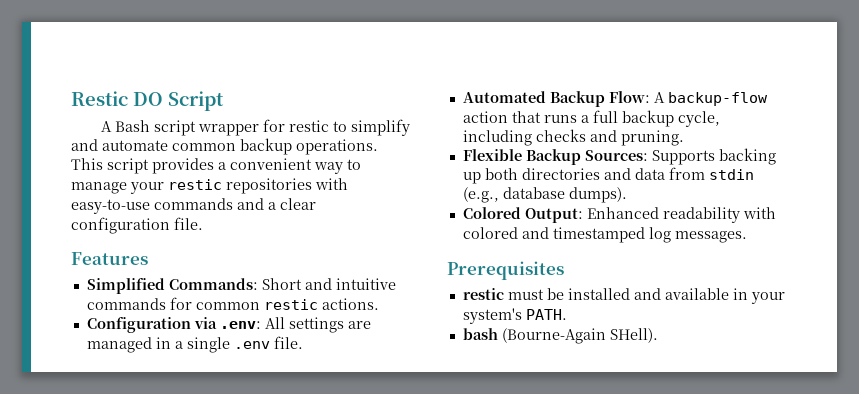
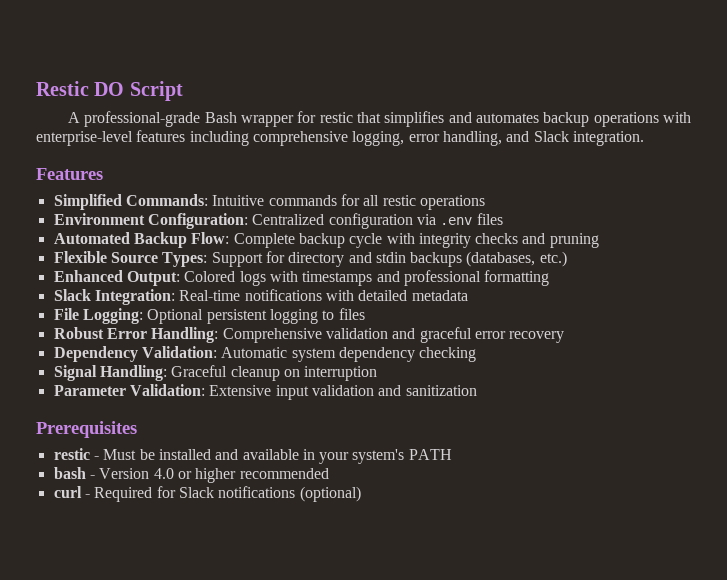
- A Bash script wrapper for restic to simplify and automate common backup operations. This script provides a convenient way to manage your restic repositories with easy-to-use commands and a clear configuration file.
+ A professional-grade Bash wrapper for restic that simplifies and automates backup operations with enterprise-level features including comprehensive logging, error handling, and Slack integration.
  Features
- Simplified Commands: Short and intuitive commands for common restic actions.
- Configuration via .env: All settings are managed in a single .env file.
- Automated Backup Flow: A backup-flow action that runs a full backup cycle, including checks and pruning.
+ Simplified Commands: Intuitive commands for all restic operations
+ Environment Configuration: Centralized configuration via .env files
+ Automated Backup Flow: Complete backup cycle with integrity checks and pruning
- Flexible Backup Sources: Supports backing up both directories and data from stdin (e.g., database dumps).
- Colored Output: Enhanced readability with colored and timestamped log messages.
+ Flexible Source Types: Support for directory and stdin backups (databases, etc.)
+ Enhanced Output: Colored logs with timestamps and professional formatting
+ Slack Integration: Real-time notifications with detailed metadata
+ File Logging: Optional persistent logging to files
+ Robust Error Handling: Comprehensive validation and graceful error recovery
+ Dependency Validation: Automatic system dependency checking
+ Signal Handling: Graceful cleanup on interruption
+ Parameter Validation: Extensive input validation and sanitization
- restic must be installed and available in your system's PATH.
+ restic - Must be installed and available in your system's PATH
- bash (Bourne-Again SHell).
+ bash - Version 4.0 or higher recommended
+ curl - Required for Slack notifications (optional)

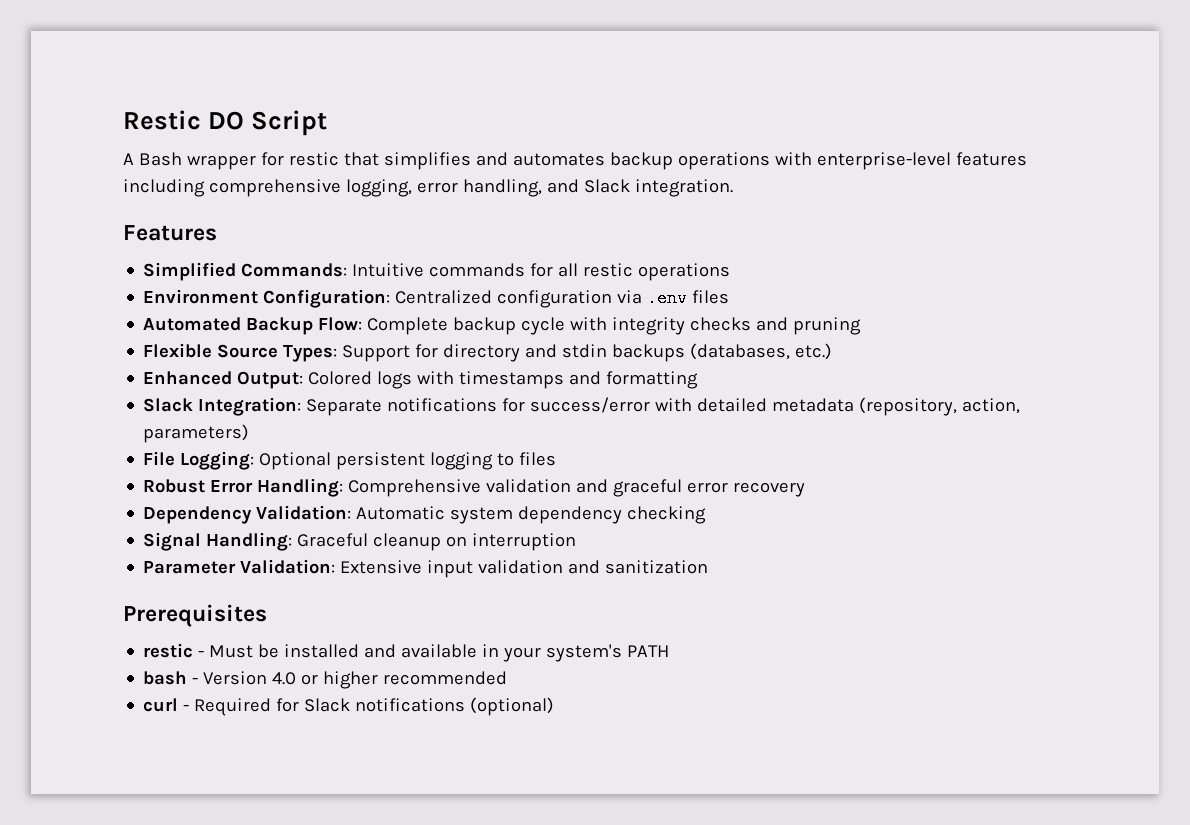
- A professional-grade Bash wrapper for restic that simplifies and automates backup operations with enterprise-level features including comprehensive logging, error handling, and Slack integration.
+ A Bash wrapper for restic that simplifies and automates backup operations with enterprise-level features including comprehensive logging, error handling, and Slack integration.
- Enhanced Output: Colored logs with timestamps and professional formatting
+ Enhanced Output: Colored logs with timestamps and formatting
- Slack Integration: Real-time notifications with detailed metadata
+ Slack Integration: Separate notifications for success/error with detailed metadata (repository, action, parameters)

